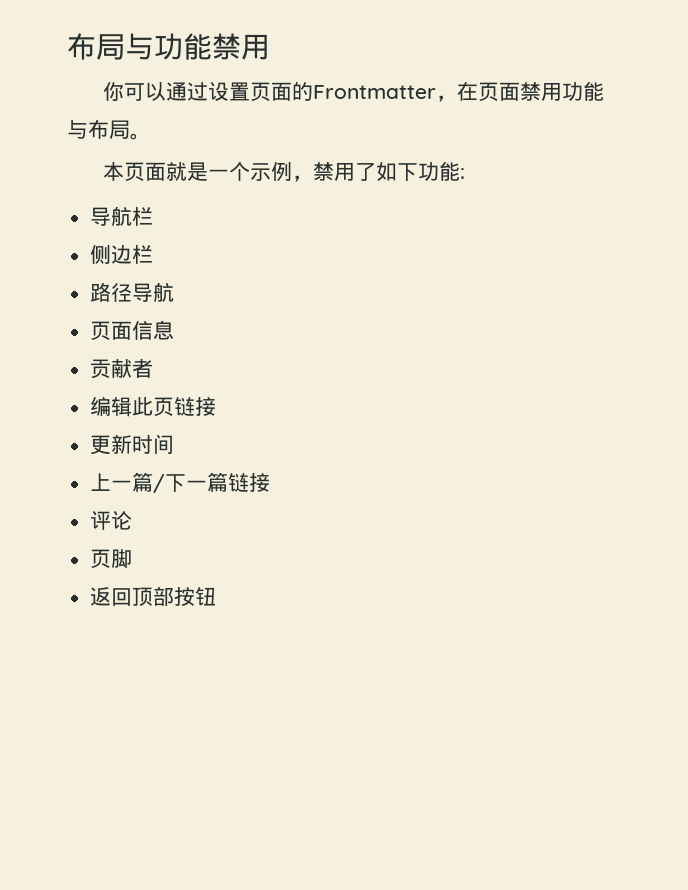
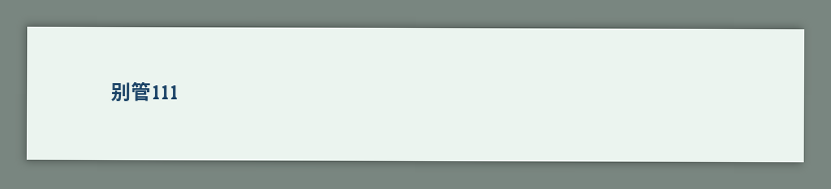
- 布局与功能禁用
- 你可以通过设置页面的Frontmatter，在页面禁用功能与布局。
- 本页面就是一个示例，禁用了如下功能:
- 导航栏
- 侧边栏
- 路径导航
- 页面信息
- 贡献者
- 编辑此页链接
- 更新时间
- 上一篇/下一篇链接
- 评论
- 页脚
- 返回顶部按钮
+ 别管111

